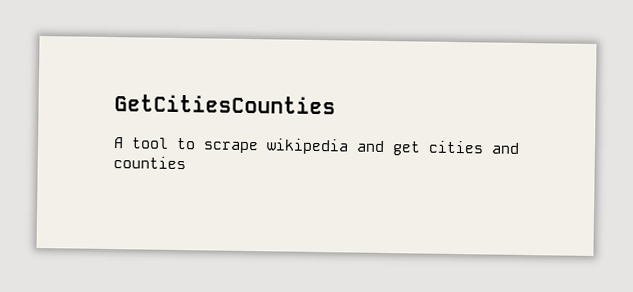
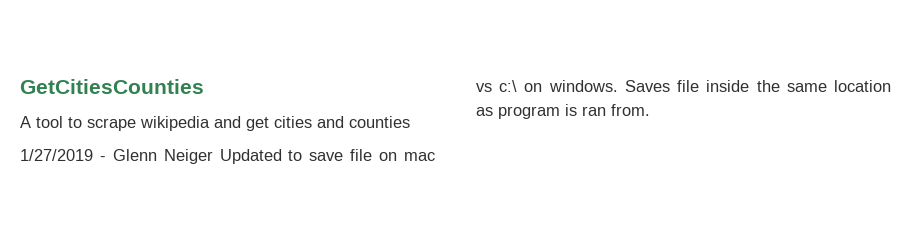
+ 1/27/2019 - Glenn Neiger Updated to save file on mac vs c:\ on windows. Saves file inside the same location as program is ran from.

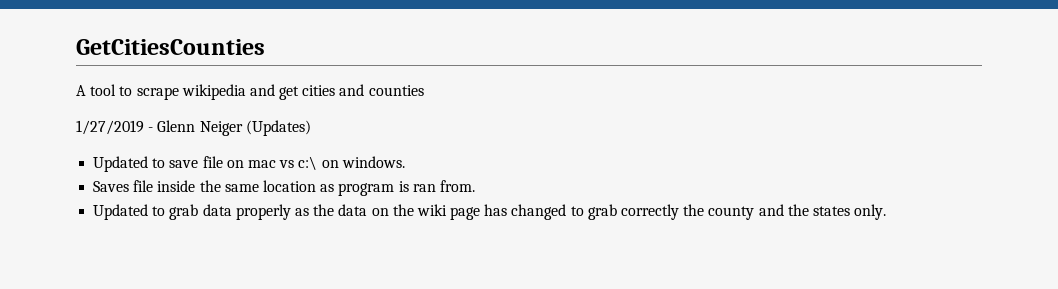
- 1/27/2019 - Glenn Neiger Updated to save file on mac vs c:\ on windows. Saves file inside the same location as program is ran from.
+ 1/27/2019 - Glenn Neiger (Updates)
+ Updated to save file on mac vs c:\ on windows.
+ Saves file inside the same location as program is ran from.
+ Updated to grab data properly as the data on the wiki page has changed to grab correctly the county and the states only.

